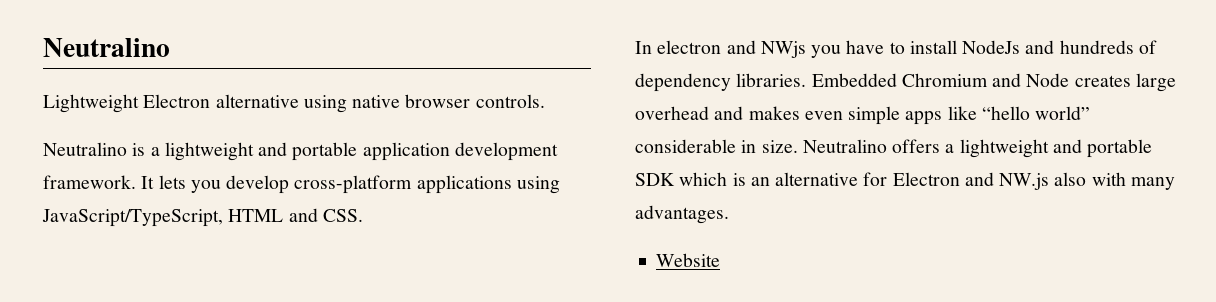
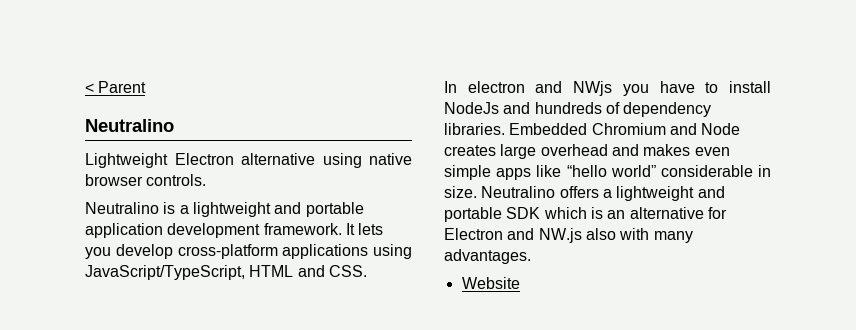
+ < Parent

